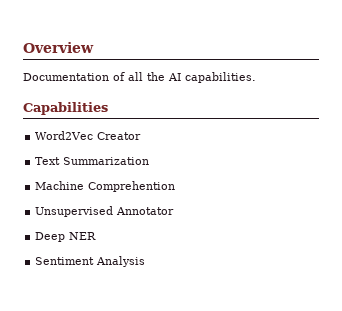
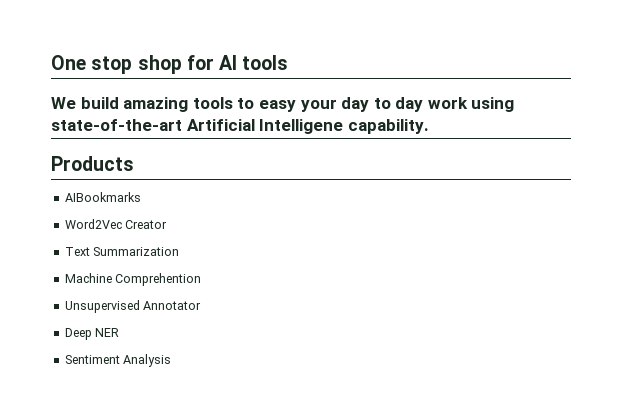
- Overview
- Documentation of all the AI capabilities.
- Capabilities
+ One stop shop for AI tools
+ We build amazing tools to easy your day to day work using state-of-the-art Artificial Intelligene capability.
+ Products
+ AIBookmarks

